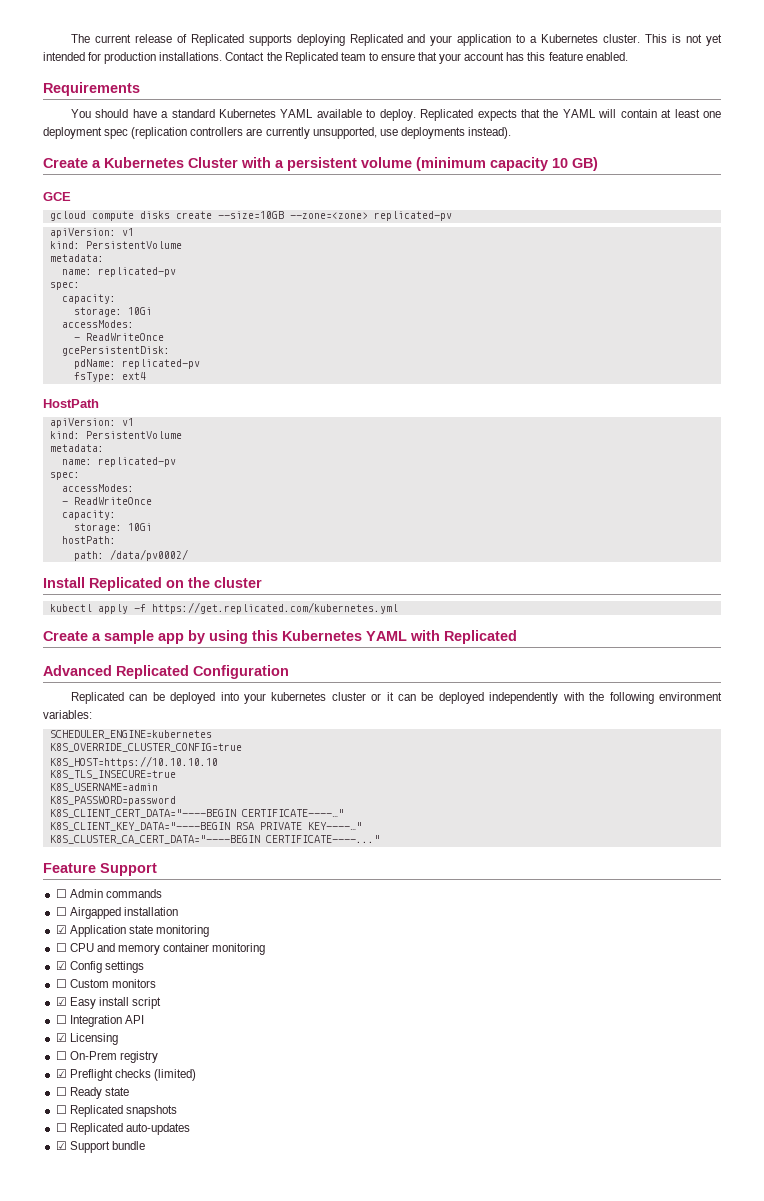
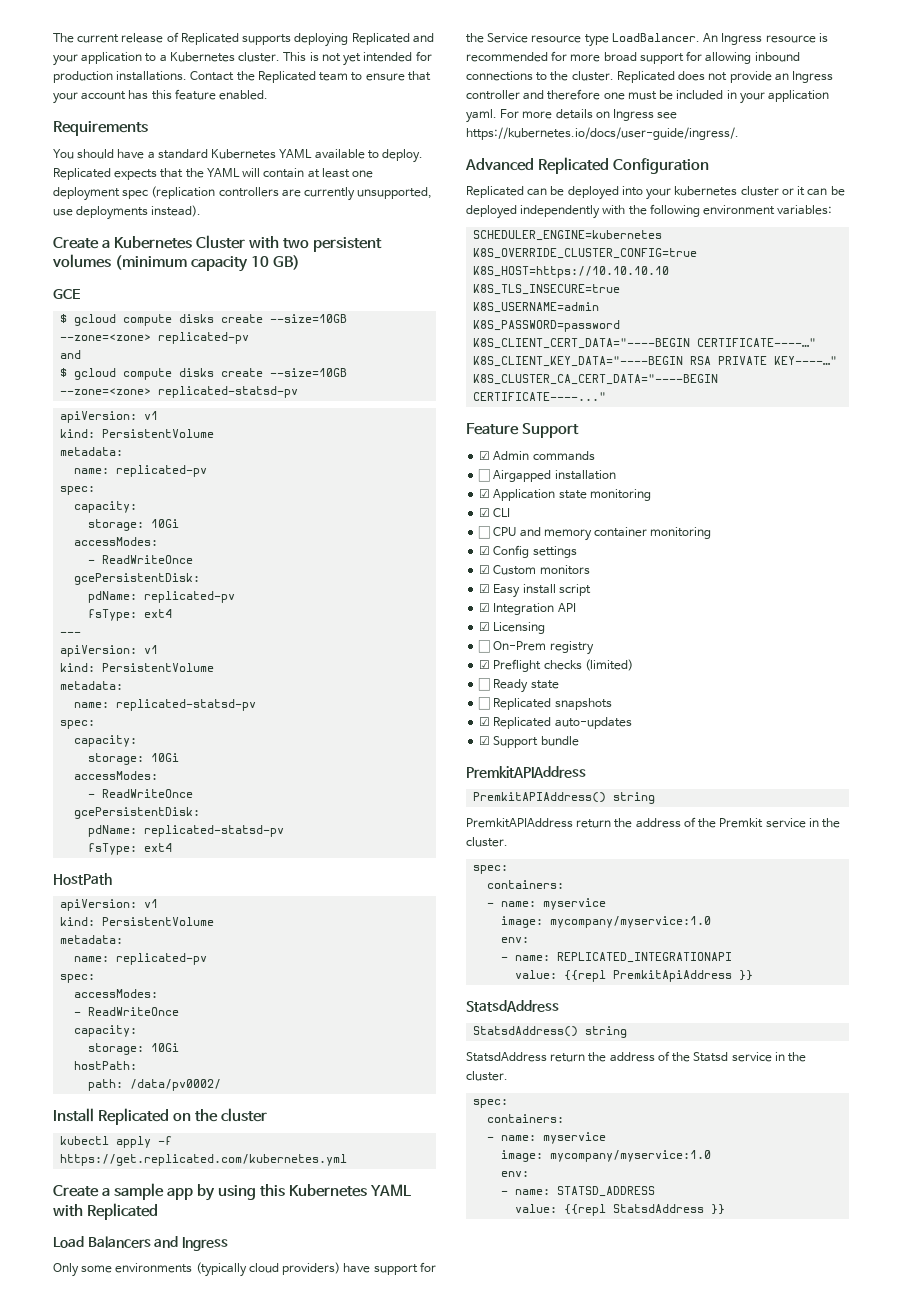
- Create a Kubernetes Cluster with a persistent volume (minimum capacity 10 GB)
+ Create a Kubernetes Cluster with two persistent volumes (minimum capacity 10 GB)
- gcloud compute disks create --size=10GB --zone=<zone> replicated-pv
+ $ gcloud compute disks create --size=10GB --zone=<zone> replicated-pv
+ and
+ $ gcloud compute disks create --size=10GB --zone=<zone> replicated-statsd-pv
+ ---
+ apiVersion: v1
+ kind: PersistentVolume
+ metadata:
+ name: replicated-statsd-pv
+ spec:
+ capacity:
+ storage: 10Gi
+ accessModes:
+ - ReadWriteOnce
+ gcePersistentDisk:
+ pdName: replicated-statsd-pv
+ fsType: ext4
+ Load Balancers and Ingress
+ Only some environments (typically cloud providers) have support for the Service resource type LoadBalancer. An Ingress resource is recommended for more broad support for allowing inbound connections to the cluster. Replicated does not provide an Ingress controller and therefore one must be included in your application yaml. For more details on Ingress see https://kubernetes.io/docs/user-guide/ingress/.
- ☐ Admin commands
+ ☑ Admin commands
+ ☑ CLI
- ☐ Custom monitors
+ ☑ Custom monitors
- ☐ Integration API
+ ☑ Integration API
- ☐ Replicated auto-updates
+ ☑ Replicated auto-updates
  ☑ Support bundle
+ PremkitAPIAddress
+ PremkitAPIAddress() string
+ PremkitAPIAddress return the address of the Premkit service in the cluster.
+ spec:
+ containers:
+ - name: myservice
+ image: mycompany/myservice:1.0
+ env:
+ - name: REPLICATED_INTEGRATIONAPI
+ value: {{repl PremkitApiAddress }}
+ StatsdAddress
+ StatsdAddress() string
+ StatsdAddress return the address of the Statsd service in the cluster.
+ spec:
+ containers:
+ - name: myservice
+ image: mycompany/myservice:1.0
+ env:
+ - name: STATSD_ADDRESS
+ value: {{repl StatsdAddress }}

